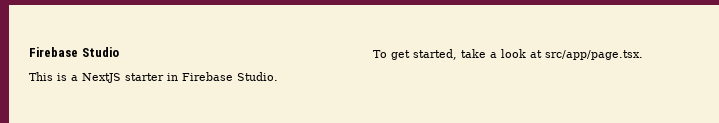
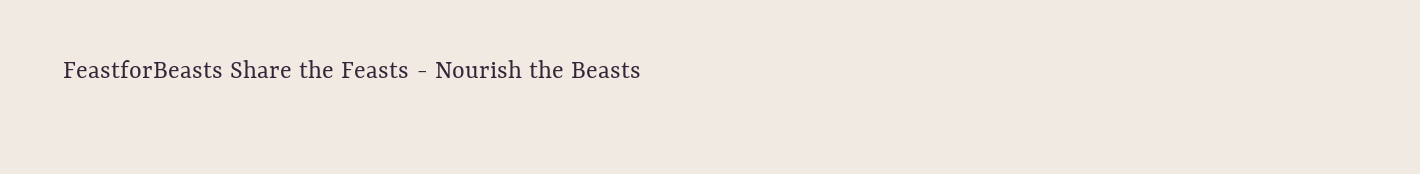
- Firebase Studio
- This is a NextJS starter in Firebase Studio.
- To get started, take a look at src/app/page.tsx.
+ FeastforBeasts Share the Feasts - Nourish the Beasts

